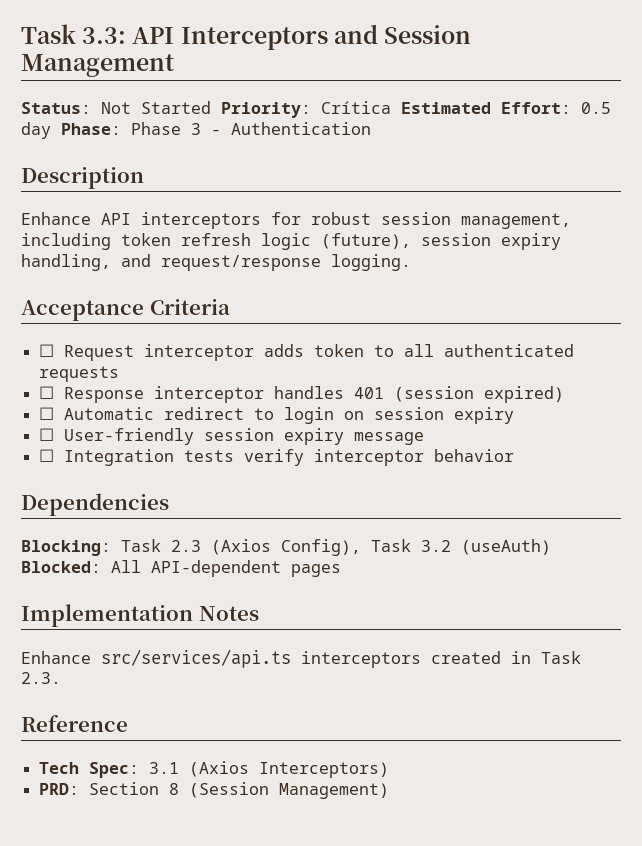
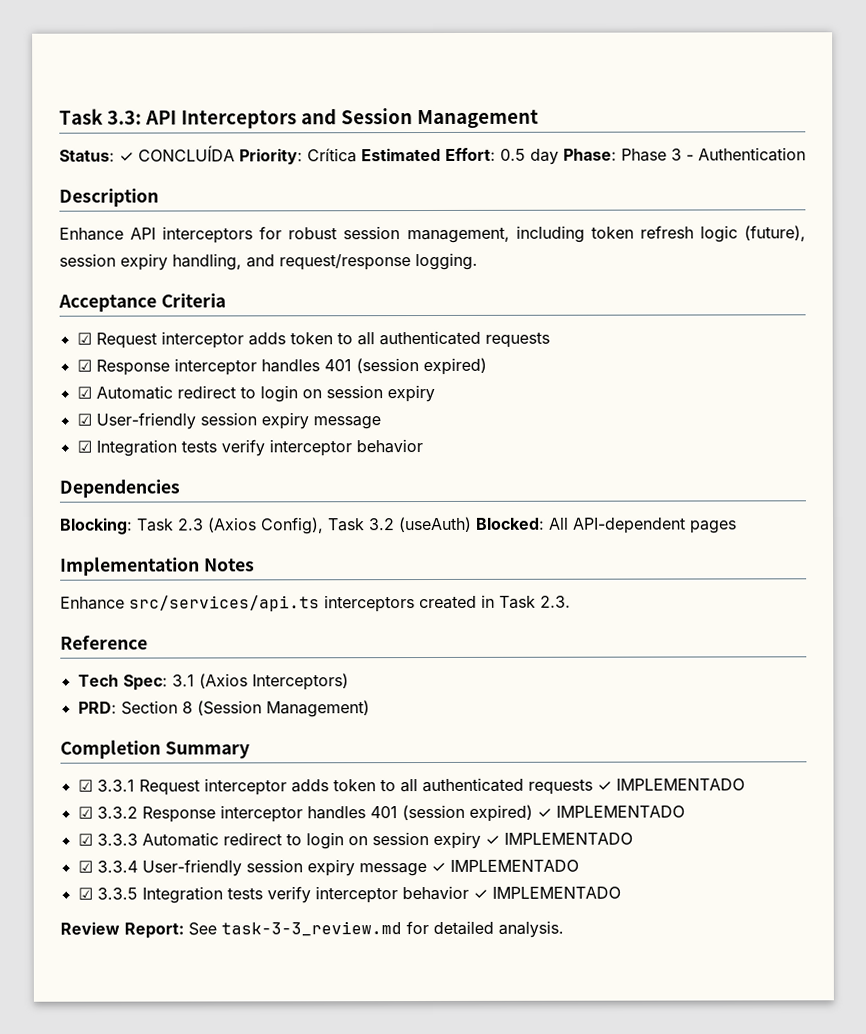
- Status: Not Started Priority: Crítica Estimated Effort: 0.5 day Phase: Phase 3 - Authentication
+ Status: ✓ CONCLUÍDA Priority: Crítica Estimated Effort: 0.5 day Phase: Phase 3 - Authentication
- ☐ Request interceptor adds token to all authenticated requests
+ ☑ Request interceptor adds token to all authenticated requests
- ☐ Response interceptor handles 401 (session expired)
+ ☑ Response interceptor handles 401 (session expired)
- ☐ Automatic redirect to login on session expiry
+ ☑ Automatic redirect to login on session expiry
- ☐ User-friendly session expiry message
+ ☑ User-friendly session expiry message
- ☐ Integration tests verify interceptor behavior
+ ☑ Integration tests verify interceptor behavior
+ Completion Summary
+ ☑ 3.3.1 Request interceptor adds token to all authenticated requests ✓ IMPLEMENTADO
+ ☑ 3.3.2 Response interceptor handles 401 (session expired) ✓ IMPLEMENTADO
+ ☑ 3.3.3 Automatic redirect to login on session expiry ✓ IMPLEMENTADO
+ ☑ 3.3.4 User-friendly session expiry message ✓ IMPLEMENTADO
+ ☑ 3.3.5 Integration tests verify interceptor behavior ✓ IMPLEMENTADO
+ Review Report: See task-3-3_review.md for detailed analysis.

